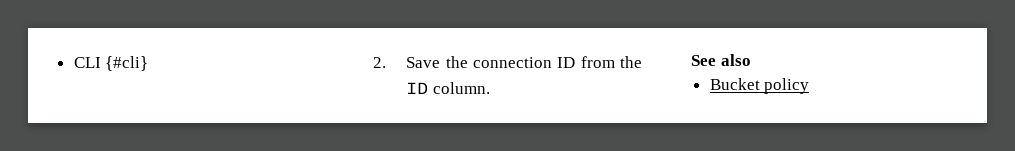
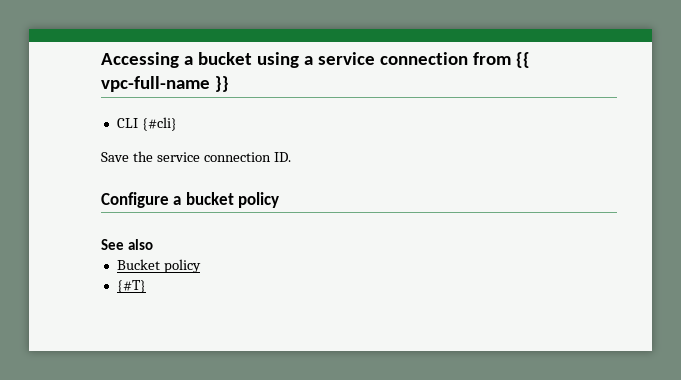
+ Accessing a bucket using a service connection from {{ vpc-full-name }}
- 2. Save the connection ID from the ID column.
+ Save the service connection ID.
+ Configure a bucket policy
+ {#T}

